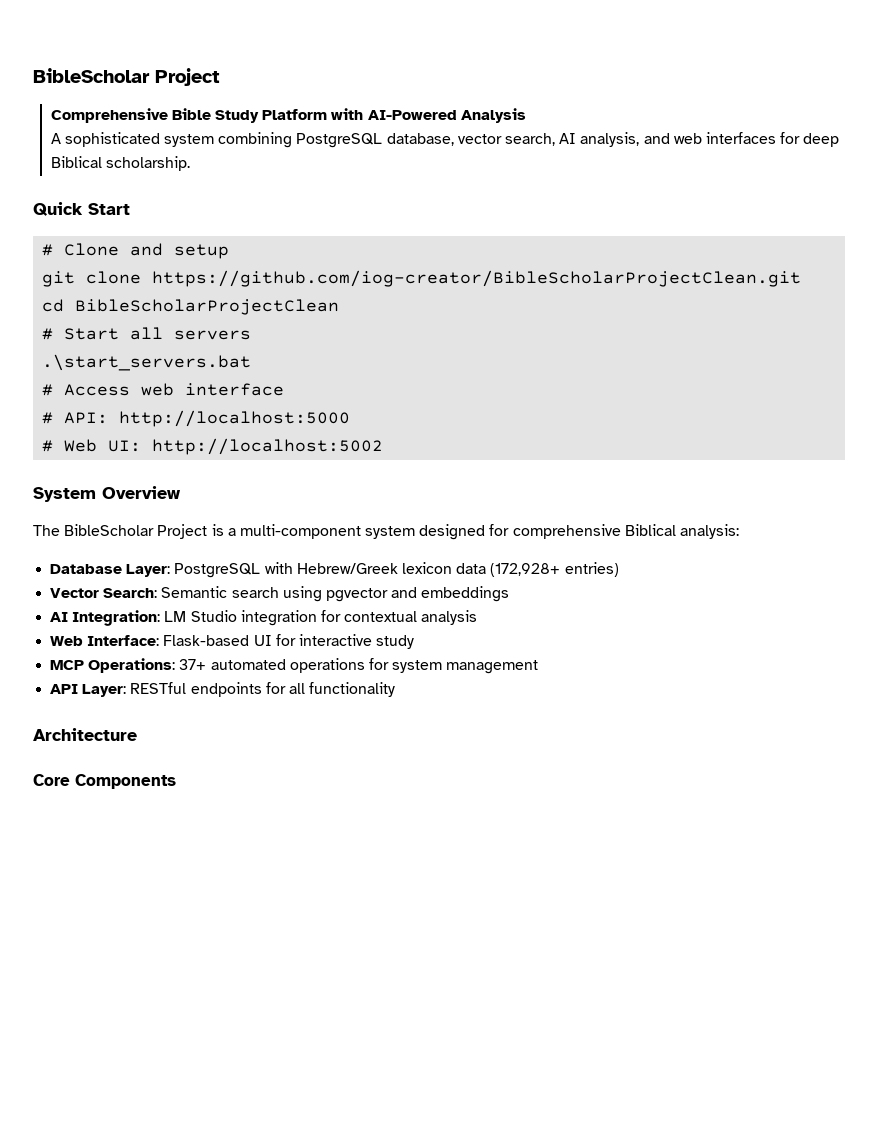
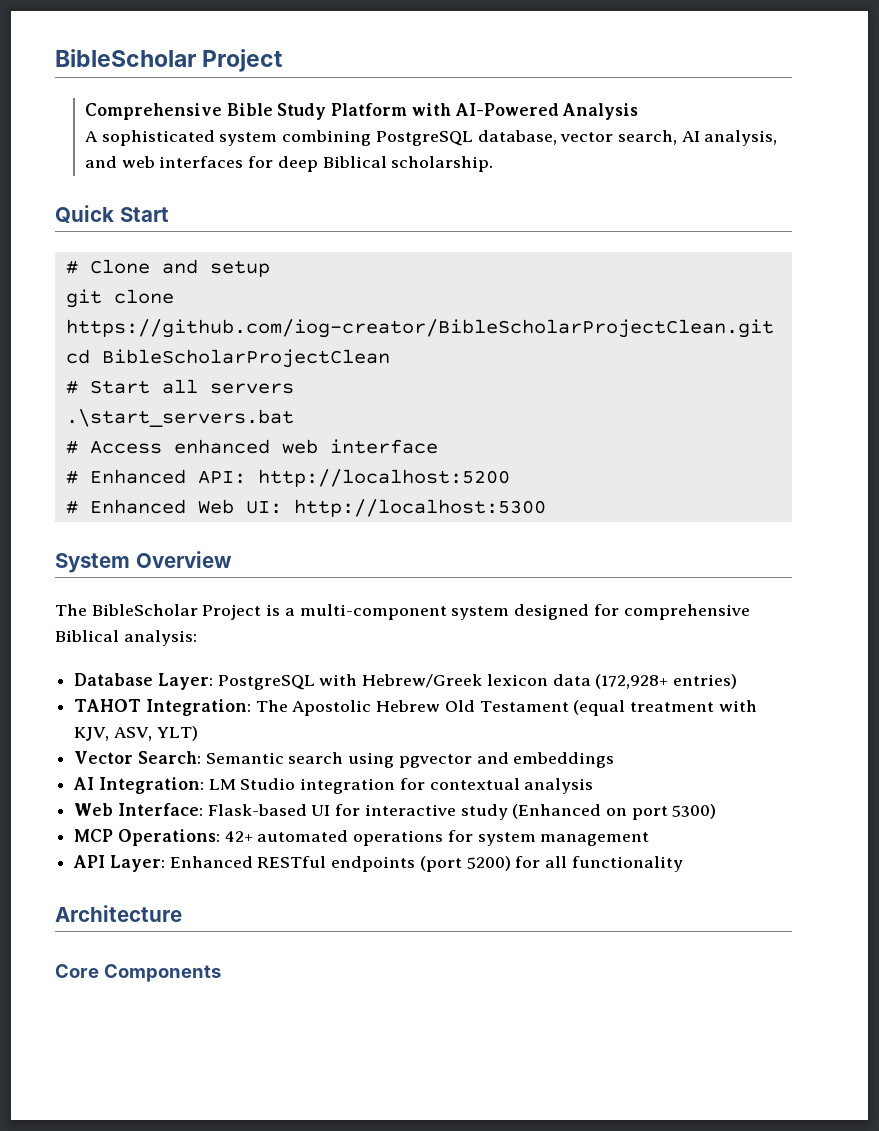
- # Access web interface
+ # Access enhanced web interface
- # API: http://localhost:5000
- # Web UI: http://localhost:5002
+ # Enhanced API: http://localhost:5200
+ # Enhanced Web UI: http://localhost:5300
+ TAHOT Integration: The Apostolic Hebrew Old Testament (equal treatment with KJV, ASV, YLT)
- Web Interface: Flask-based UI for interactive study
+ Web Interface: Flask-based UI for interactive study (Enhanced on port 5300)
- MCP Operations: 37+ automated operations for system management
+ MCP Operations: 42+ automated operations for system management
- API Layer: RESTful endpoints for all functionality
+ API Layer: Enhanced RESTful endpoints (port 5200) for all functionality

